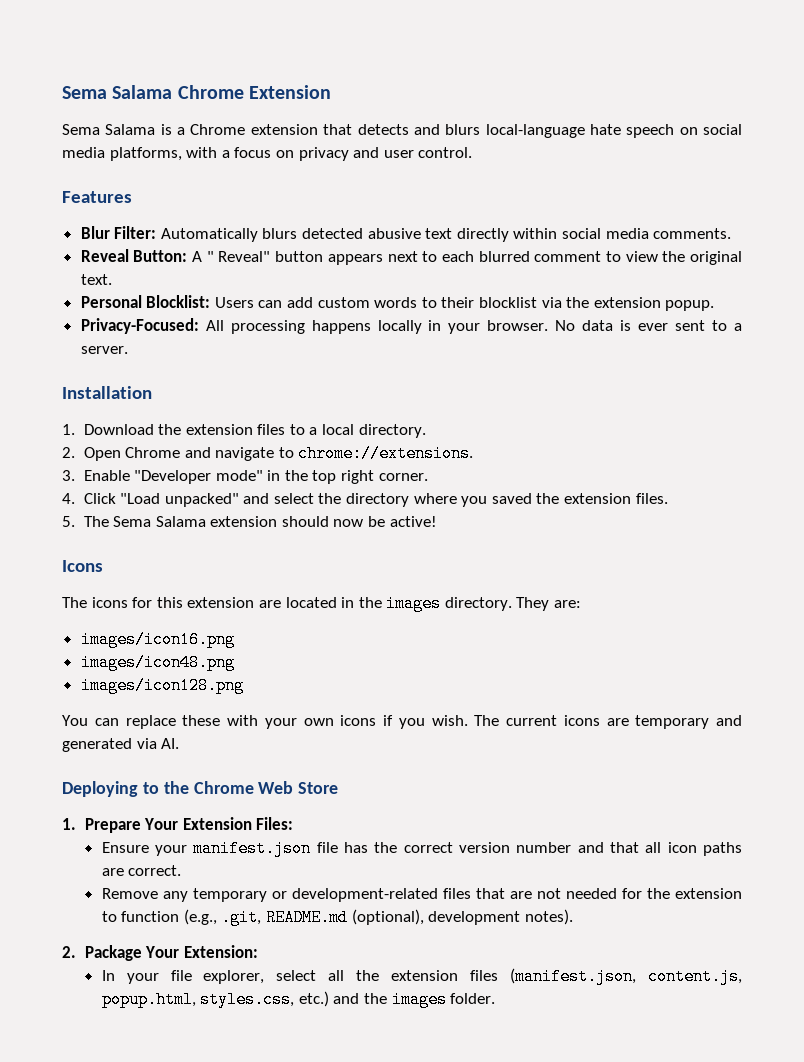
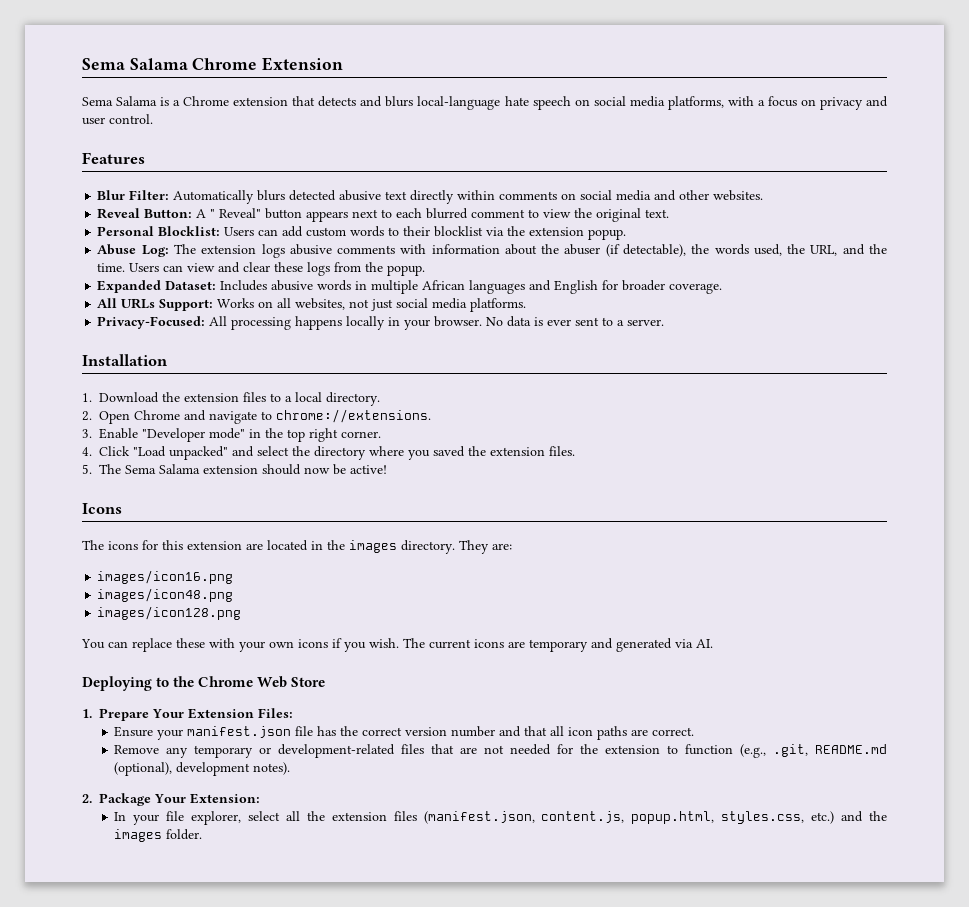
- Blur Filter: Automatically blurs detected abusive text directly within social media comments.
+ Blur Filter: Automatically blurs detected abusive text directly within comments on social media and other websites.
+ Abuse Log: The extension logs abusive comments with information about the abuser (if detectable), the words used, the URL, and the time. Users can view and clear these logs from the popup.
+ Expanded Dataset: Includes abusive words in multiple African languages and English for broader coverage.
+ All URLs Support: Works on all websites, not just social media platforms.

